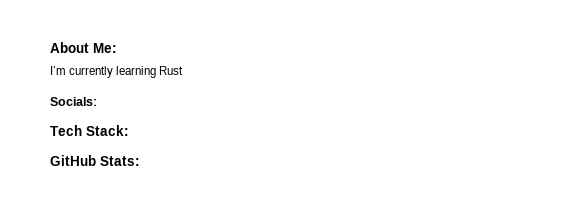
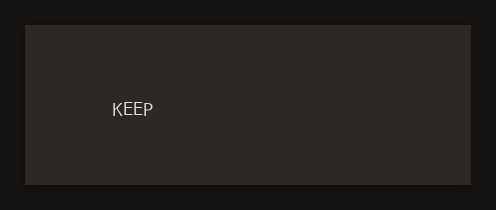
- About Me:
- I’m currently learning Rust
- Socials:
- Tech Stack:
- GitHub Stats:
+ KEEP

